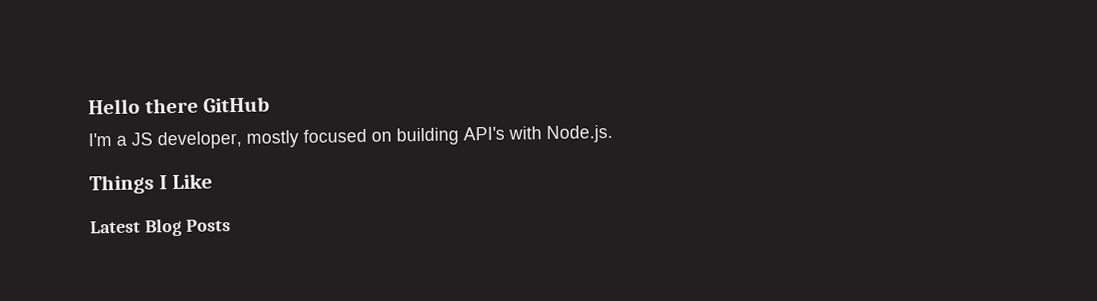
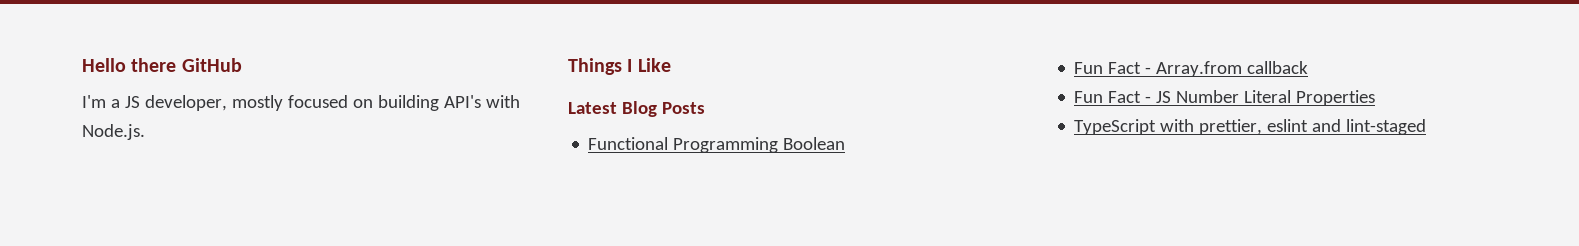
+ Functional Programming Boolean
+ Fun Fact - Array.from callback
+ Fun Fact - JS Number Literal Properties
+ TypeScript with prettier, eslint and lint-staged

